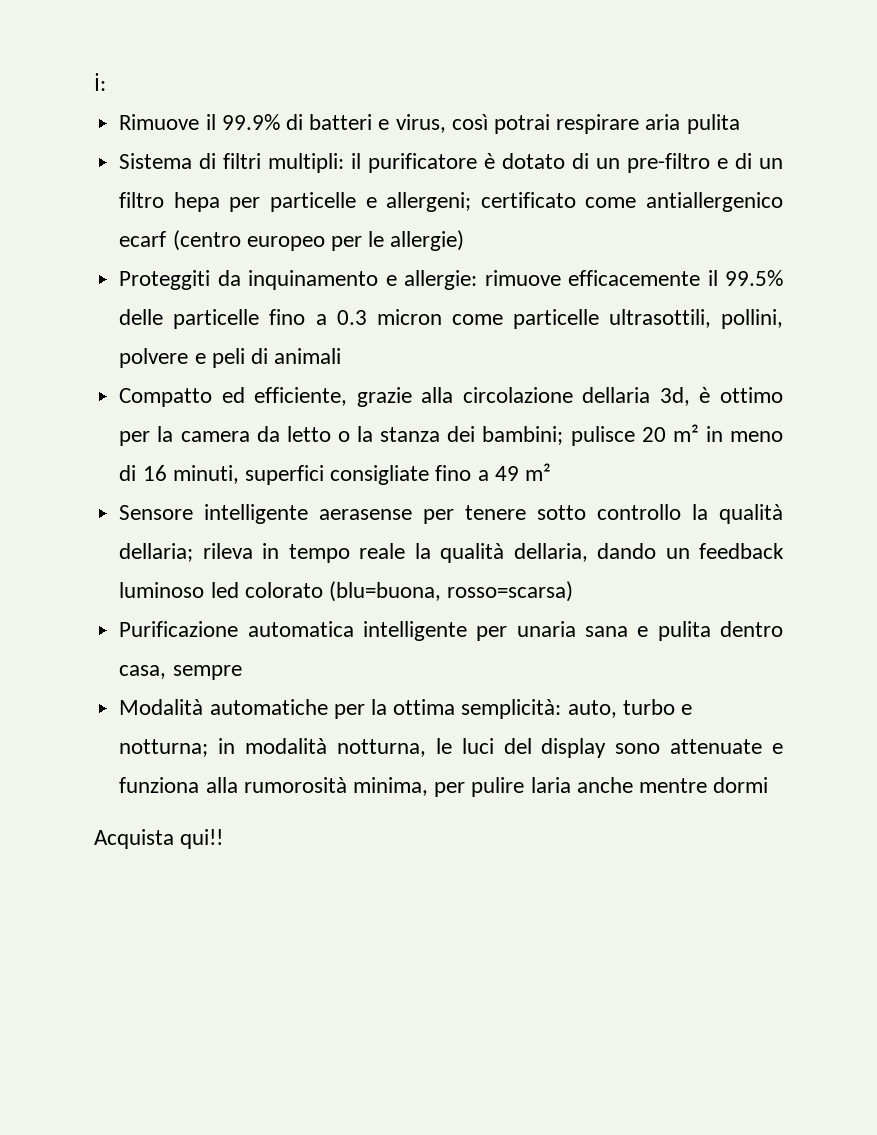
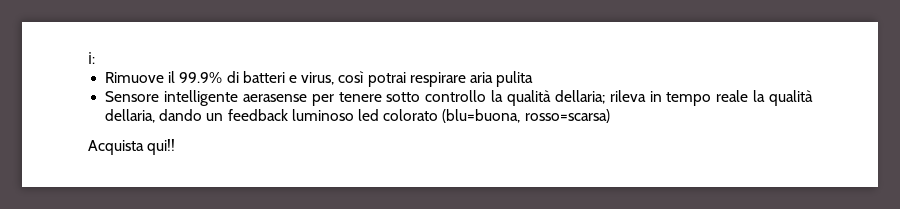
- Sistema di filtri multipli: il purificatore è dotato di un pre-filtro e di un filtro hepa per particelle e allergeni; certificato come antiallergenico ecarf (centro europeo per le allergie)
- Proteggiti da inquinamento e allergie: rimuove efficacemente il 99.5% delle particelle fino a 0.3 micron come particelle ultrasottili, pollini, polvere e peli di animali
- Compatto ed efficiente, grazie alla circolazione dellaria 3d, è ottimo per la camera da letto o la stanza dei bambini; pulisce 20 m² in meno di 16 minuti, superfici consigliate fino a 49 m²
- Purificazione automatica intelligente per unaria sana e pulita dentro casa, sempre
- Modalità automatiche per la ottima semplicità: auto, turbo e notturna; in modalità notturna, le luci del display sono attenuate e funziona alla rumorosità minima, per pulire laria anche mentre dormi

